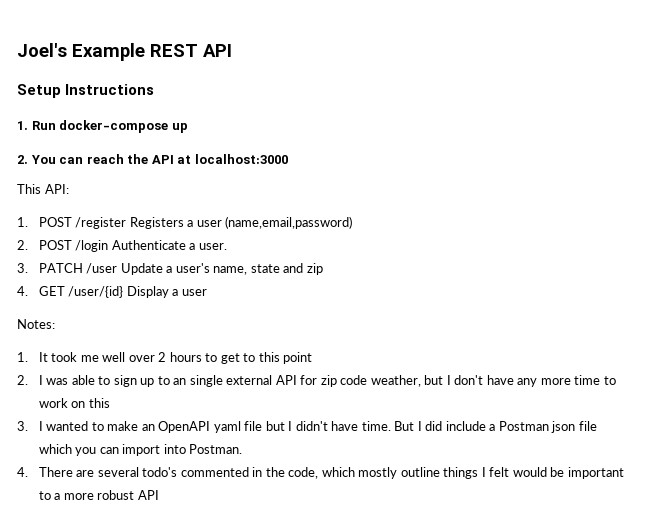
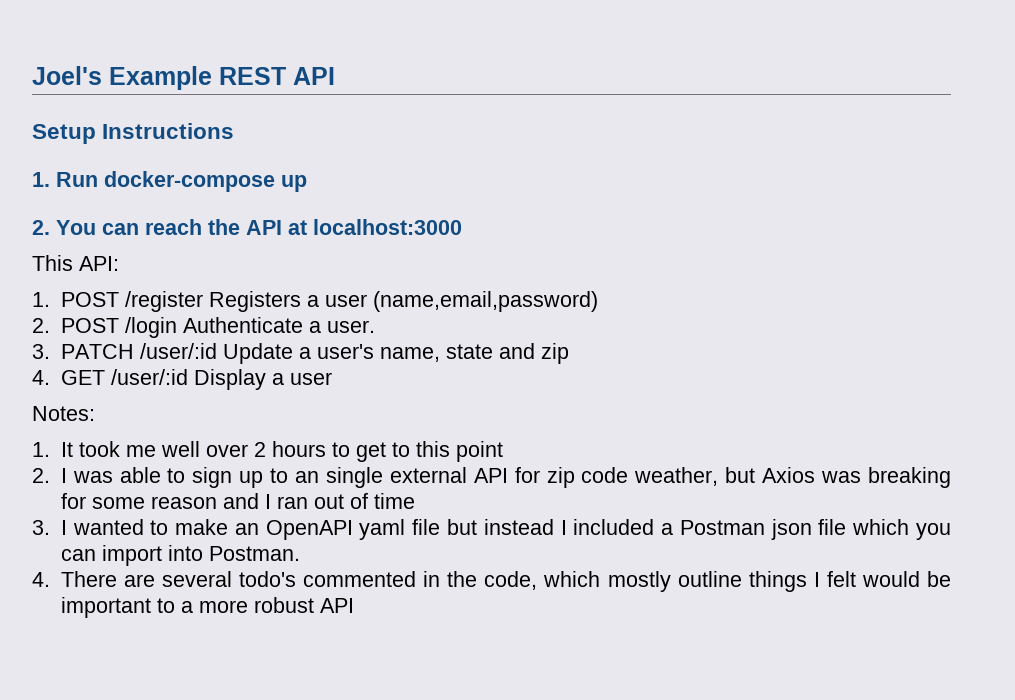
- 3. PATCH /user Update a user's name, state and zip
+ 3. PATCH /user/:id Update a user's name, state and zip
- 4. GET /user/{id} Display a user
+ 4. GET /user/:id Display a user
- 2. I was able to sign up to an single external API for zip code weather, but I don't have any more time to work on this
+ 2. I was able to sign up to an single external API for zip code weather, but Axios was breaking for some reason and I ran out of time
- 3. I wanted to make an OpenAPI yaml file but I didn't have time. But I did include a Postman json file which you can import into Postman.
+ 3. I wanted to make an OpenAPI yaml file but instead I included a Postman json file which you can import into Postman.

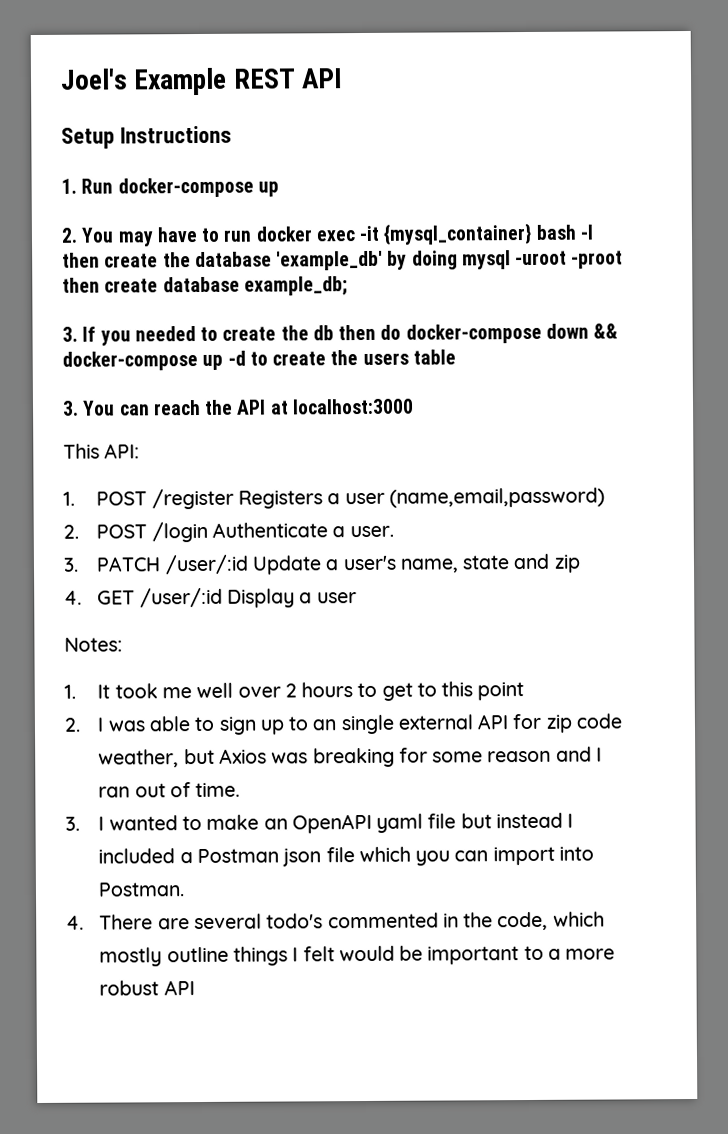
- 2. You can reach the API at localhost:3000
+ 2. You may have to run docker exec -it {mysql_container} bash -l then create the database 'example_db' by doing mysql -uroot -proot then create database example_db;
+ 3. If you needed to create the db then do docker-compose down && docker-compose up -d to create the users table
+ 3. You can reach the API at localhost:3000
- 2. I was able to sign up to an single external API for zip code weather, but Axios was breaking for some reason and I ran out of time
+ 2. I was able to sign up to an single external API for zip code weather, but Axios was breaking for some reason and I ran out of time.

